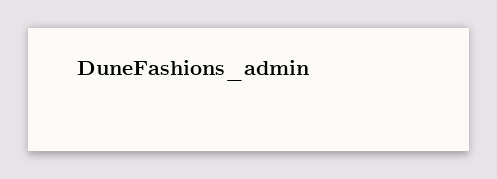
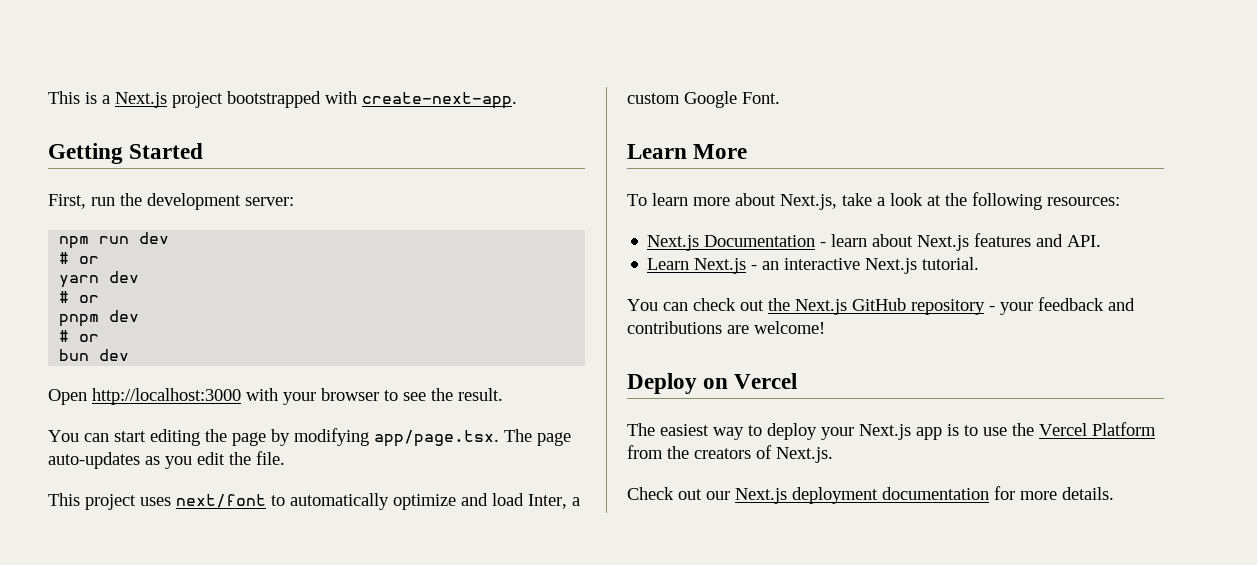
- DuneFashions_admin
+ This is a Next.js project bootstrapped with create-next-app.
+ Getting Started
+ First, run the development server:
+ npm run dev
+ # or
+ yarn dev
+ # or
+ pnpm dev
+ # or
+ bun dev
+ Open http://localhost:3000 with your browser to see the result.
+ You can start editing the page by modifying app/page.tsx. The page auto-updates as you edit the file.
+ This project uses next/font to automatically optimize and load Inter, a custom Google Font.
+ Learn More
+ To learn more about Next.js, take a look at the following resources:
+ Next.js Documentation - learn about Next.js features and API.
+ Learn Next.js - an interactive Next.js tutorial.
+ You can check out the Next.js GitHub repository - your feedback and contributions are welcome!
+ Deploy on Vercel
+ The easiest way to deploy your Next.js app is to use the Vercel Platform from the creators of Next.js.
+ Check out our Next.js deployment documentation for more details.

